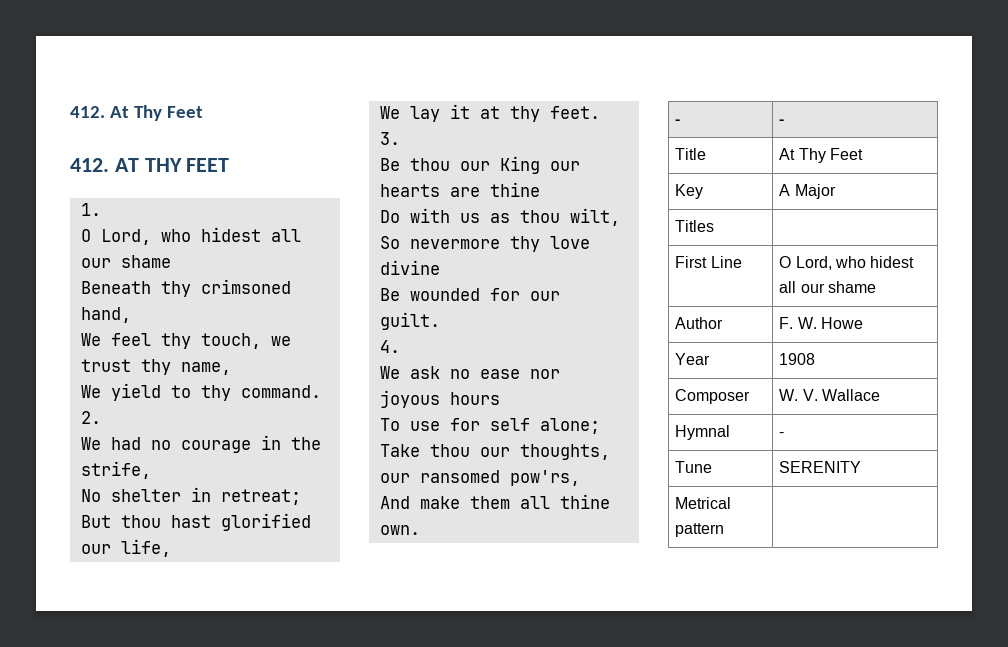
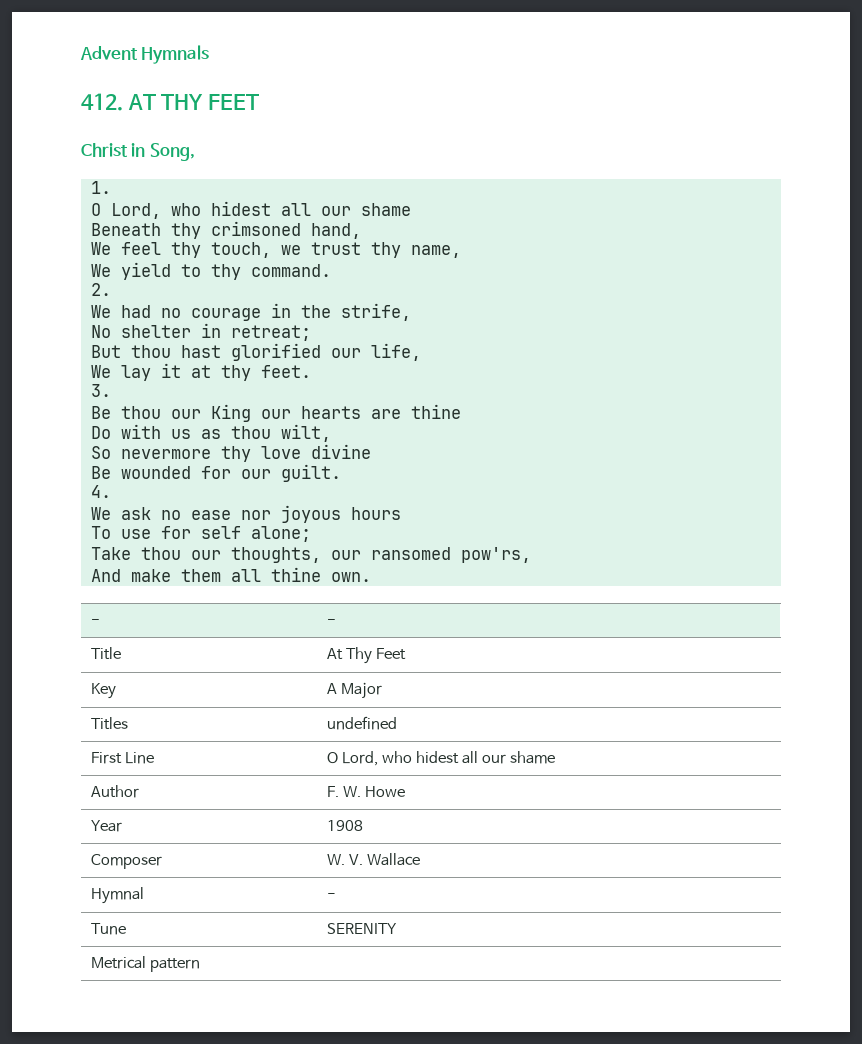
- 412. At Thy Feet
+ Advent Hymnals
+ Christ in Song,
- Titles |
+ Titles | undefined

